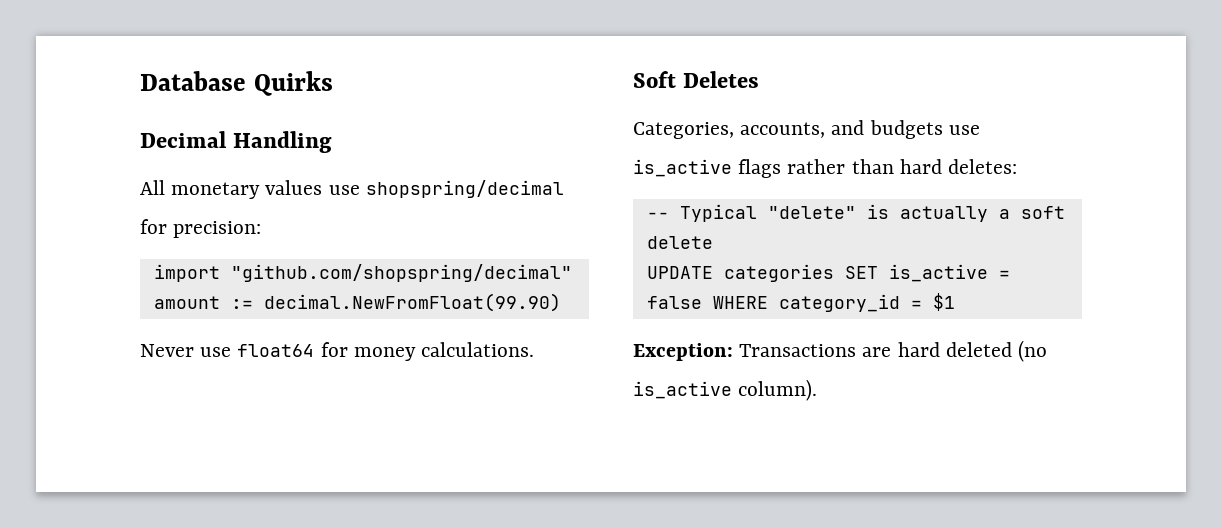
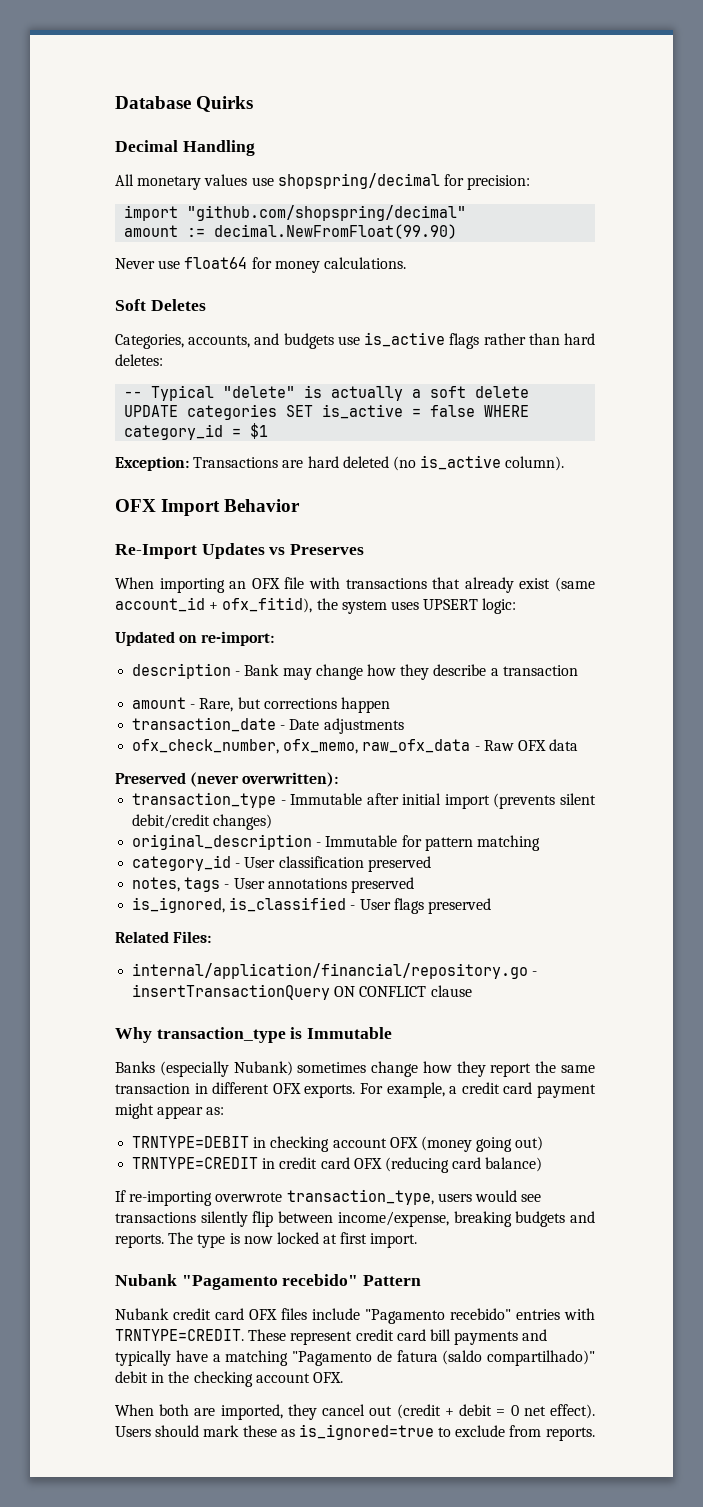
+ OFX Import Behavior
+ Re-Import Updates vs Preserves
+ When importing an OFX file with transactions that already exist (same account_id + ofx_fitid), the system uses UPSERT logic:
+ Updated on re-import:
+ description - Bank may change how they describe a transaction
+ amount - Rare, but corrections happen
+ transaction_date - Date adjustments
+ ofx_check_number, ofx_memo, raw_ofx_data - Raw OFX data
+ Preserved (never overwritten):
+ transaction_type - Immutable after initial import (prevents silent debit/credit changes)
+ original_description - Immutable for pattern matching
+ category_id - User classification preserved
+ notes, tags - User annotations preserved
+ is_ignored, is_classified - User flags preserved
+ Related Files:
+ internal/application/financial/repository.go - insertTransactionQuery ON CONFLICT clause
+ Why transaction_type is Immutable
+ Banks (especially Nubank) sometimes change how they report the same transaction in different OFX exports. For example, a credit card payment might appear as:
+ TRNTYPE=DEBIT in checking account OFX (money going out)
+ TRNTYPE=CREDIT in credit card OFX (reducing card balance)
+ If re-importing overwrote transaction_type, users would see transactions silently flip between income/expense, breaking budgets and reports. The type is now locked at first import.
+ Nubank "Pagamento recebido" Pattern
+ Nubank credit card OFX files include "Pagamento recebido" entries with TRNTYPE=CREDIT. These represent credit card bill payments and typically have a matching "Pagamento de fatura (saldo compartilhado)" debit in the checking account OFX.
+ When both are imported, they cancel out (credit + debit = 0 net effect). Users should mark these as is_ignored=true to exclude from reports.

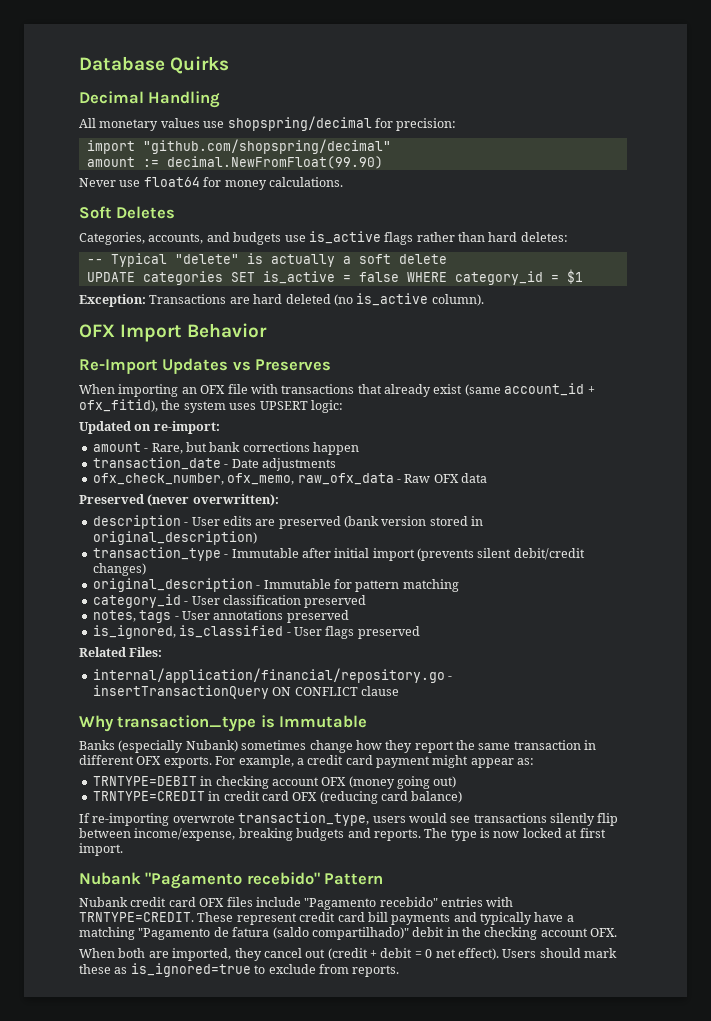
- description - Bank may change how they describe a transaction
- amount - Rare, but corrections happen
+ amount - Rare, but bank corrections happen
+ description - User edits are preserved (bank version stored in original_description)

